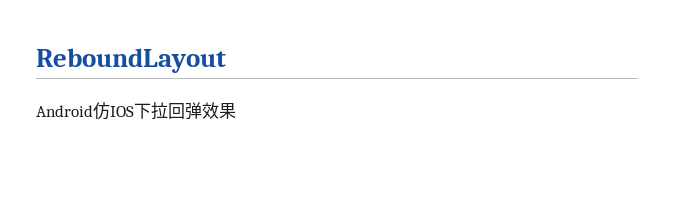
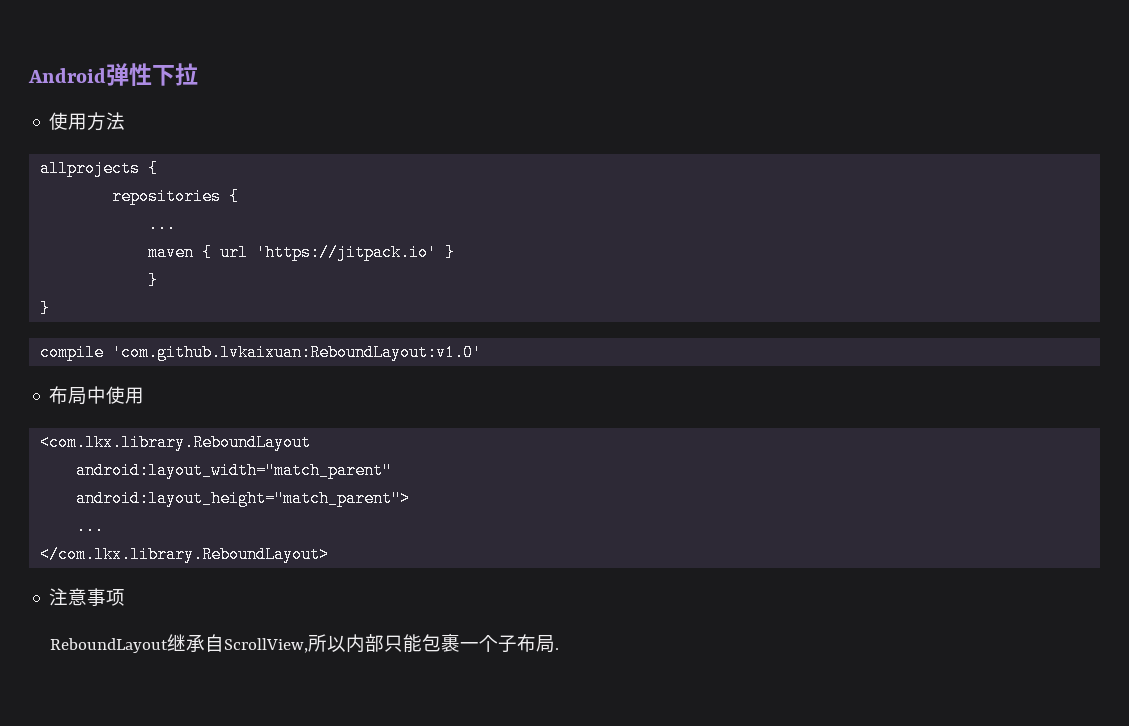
- ReboundLayout
- Android仿IOS下拉回弹效果
+ Android弹性下拉
+ 使用方法
+ allprojects {
+ repositories {
+ ...
+ maven { url 'https://jitpack.io' }
+ }
+ }
+ compile 'com.github.lvkaixuan:ReboundLayout:v1.0'
+ 布局中使用
+ <com.lkx.library.ReboundLayout
+ android:layout_width="match_parent"
+ android:layout_height="match_parent">
+ ...
+ </com.lkx.library.ReboundLayout>
+ 注意事项
+ ReboundLayout继承自ScrollView,所以内部只能包裹一个子布局.

